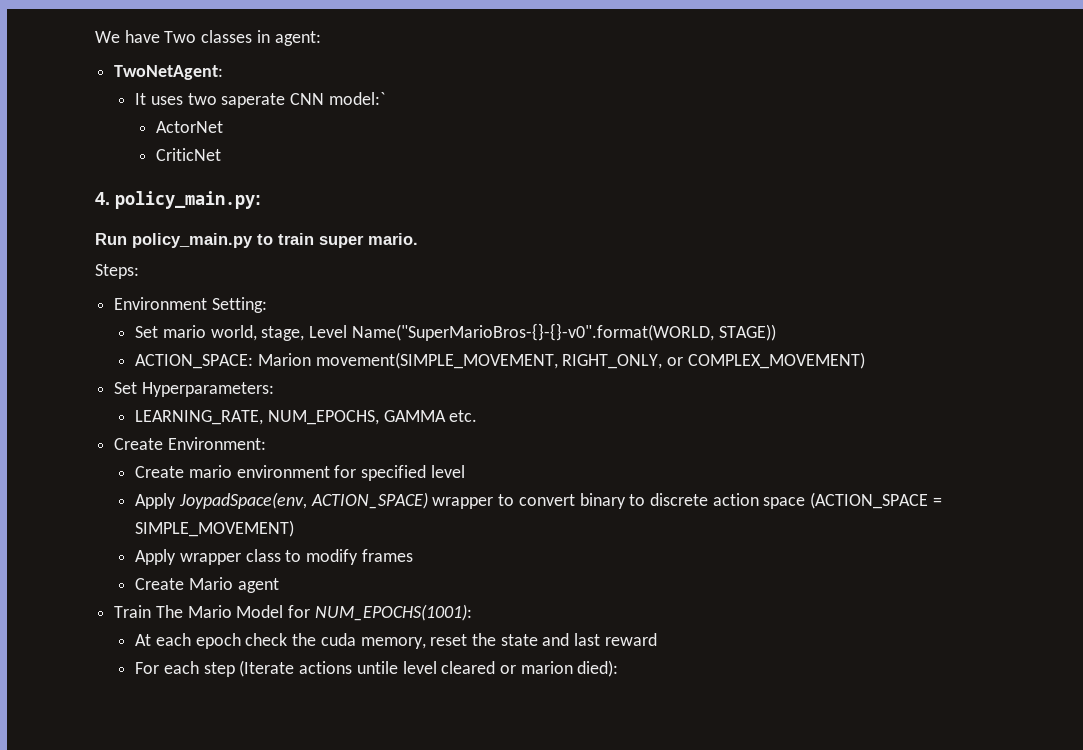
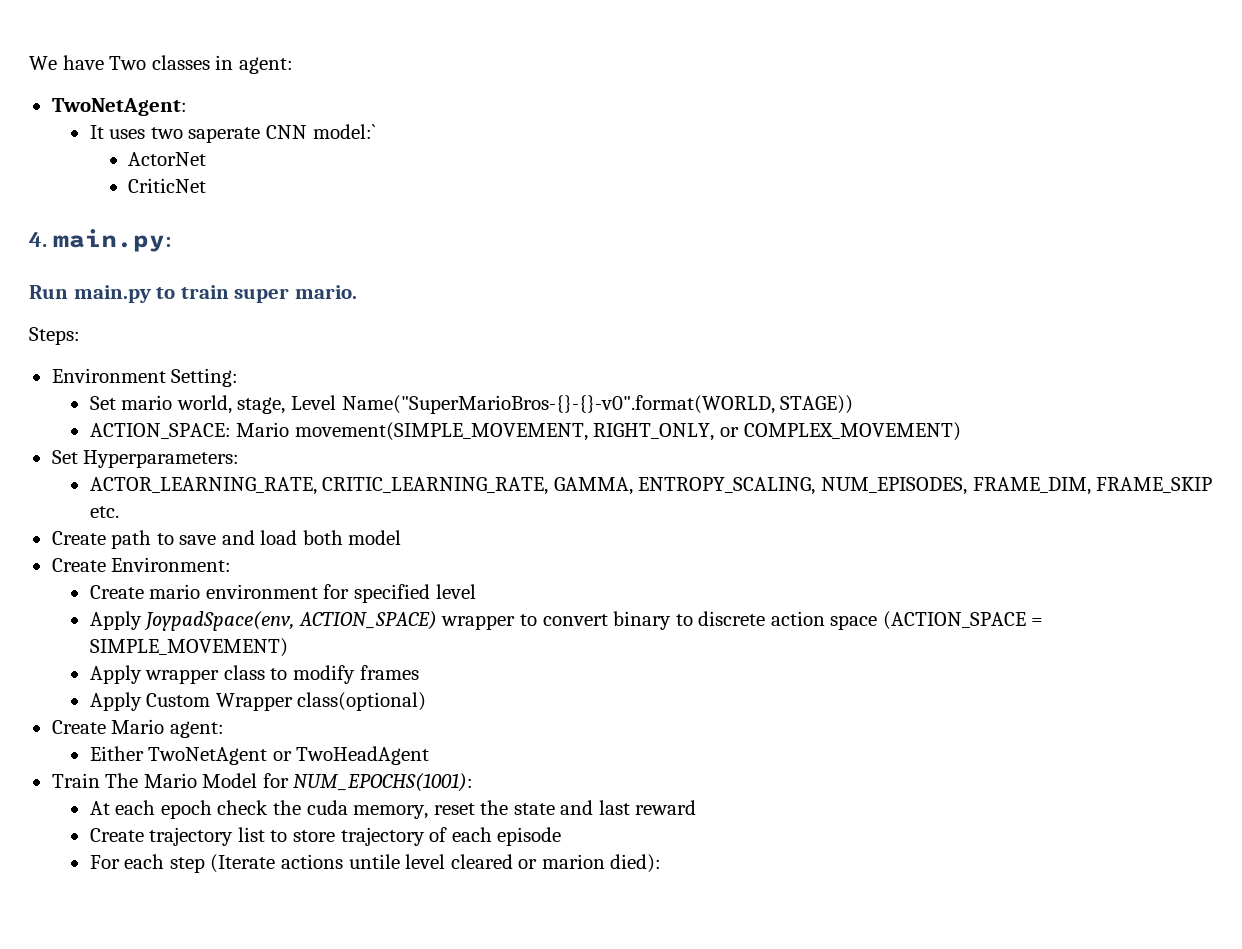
- 4. policy_main.py:
+ 4. main.py:
- Run policy_main.py to train super mario.
+ Run main.py to train super mario.
- ACTION_SPACE: Marion movement(SIMPLE_MOVEMENT, RIGHT_ONLY, or COMPLEX_MOVEMENT)
+ ACTION_SPACE: Mario movement(SIMPLE_MOVEMENT, RIGHT_ONLY, or COMPLEX_MOVEMENT)
- LEARNING_RATE, NUM_EPOCHS, GAMMA etc.
+ ACTOR_LEARNING_RATE, CRITIC_LEARNING_RATE, GAMMA, ENTROPY_SCALING, NUM_EPISODES, FRAME_DIM, FRAME_SKIP etc.
+ Create path to save and load both model
- Create Mario agent
+ Apply Custom Wrapper class(optional)
+ Create Mario agent:
+ Either TwoNetAgent or TwoHeadAgent
+ Create trajectory list to store trajectory of each episode

